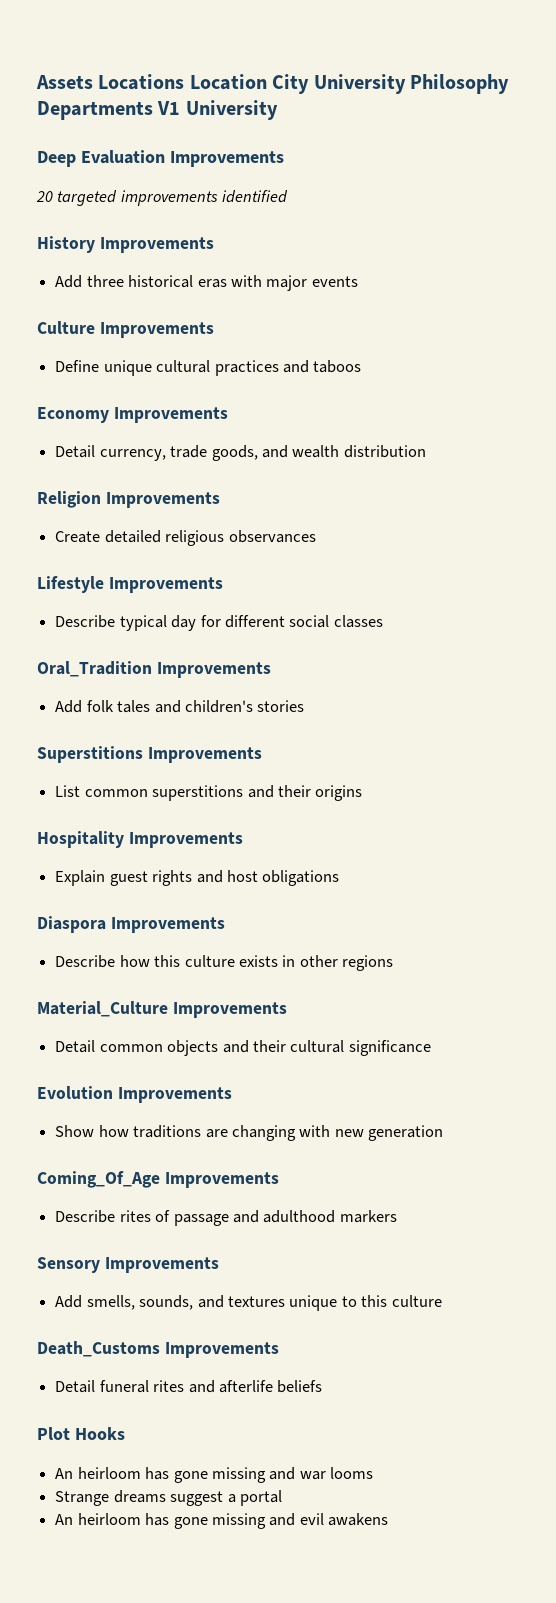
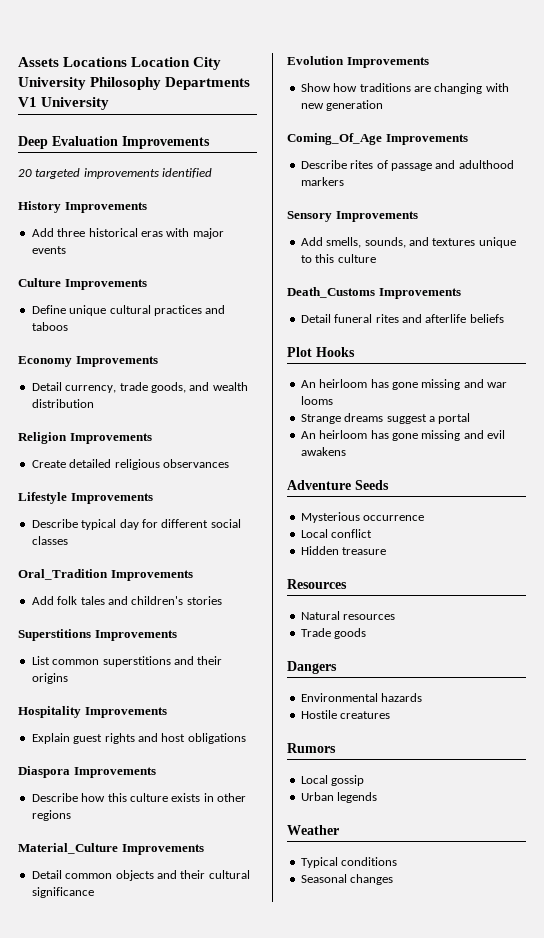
+ Adventure Seeds
+ Mysterious occurrence
+ Local conflict
+ Hidden treasure
+ Resources
+ Natural resources
+ Trade goods
+ Dangers
+ Environmental hazards
+ Hostile creatures
+ Rumors
+ Local gossip
+ Urban legends
+ Weather
+ Typical conditions
+ Seasonal changes

